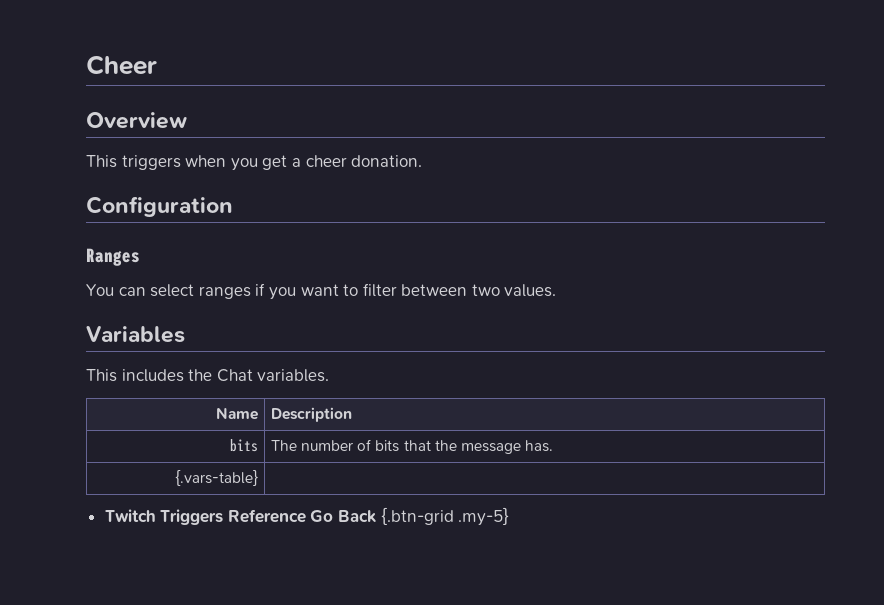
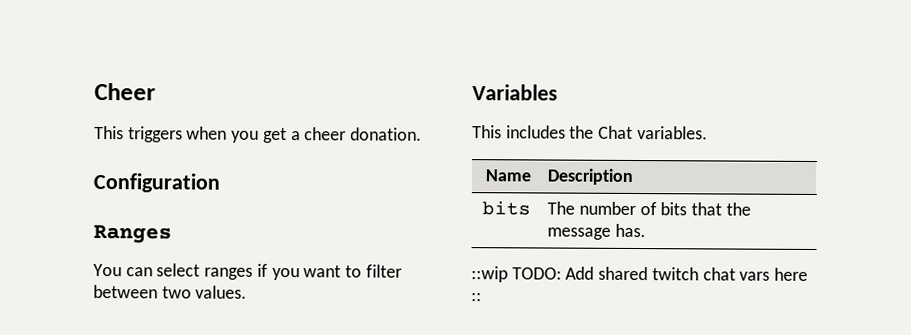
- Overview
- {.vars-table} |
- Twitch Triggers Reference Go Back {.btn-grid .my-5}
+ ::wip TODO: Add shared twitch chat vars here ::

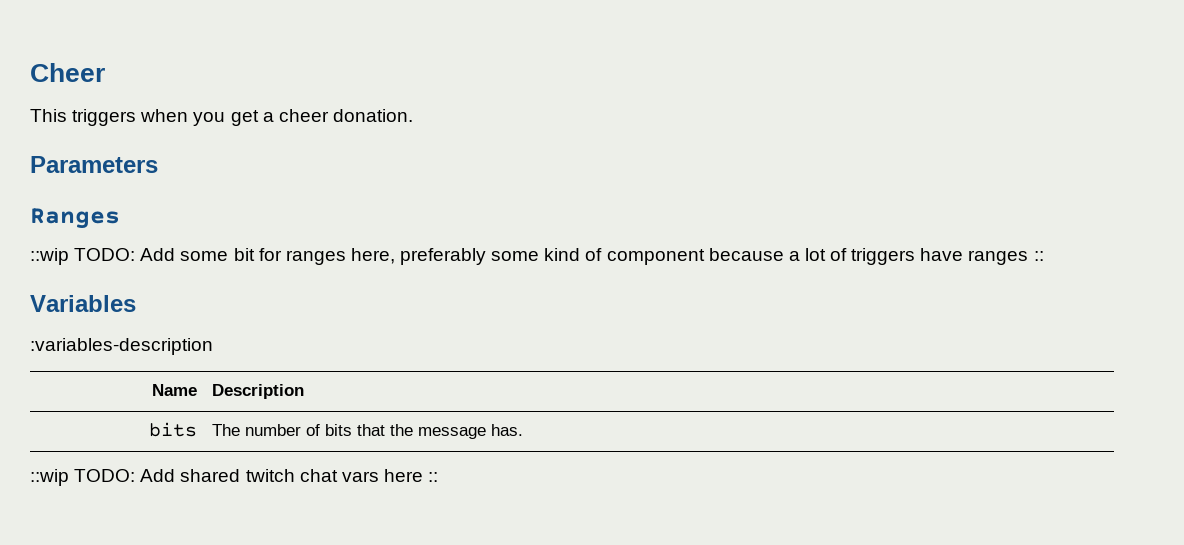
- Configuration
+ Parameters
- You can select ranges if you want to filter between two values.
+ ::wip TODO: Add some bit for ranges here, preferably some kind of component because a lot of triggers have ranges ::
  Variables
- This includes the Chat variables.
+ :variables-description

